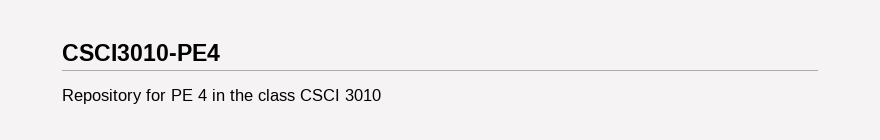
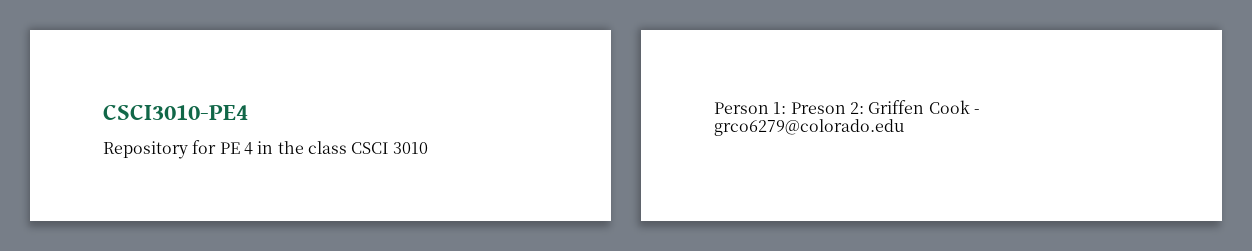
+ Person 1: Preson 2: Griffen Cook - grco6279@colorado.edu

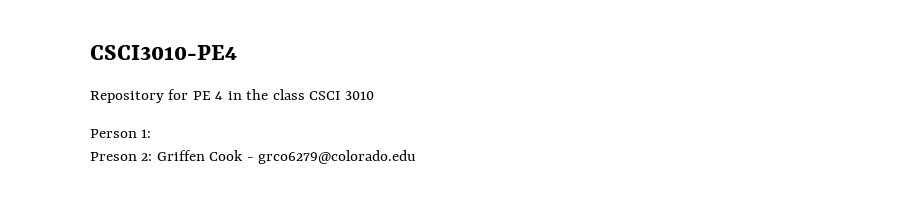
- Person 1: Preson 2: Griffen Cook - grco6279@colorado.edu
+ Person 1:
+ Preson 2: Griffen Cook - grco6279@colorado.edu

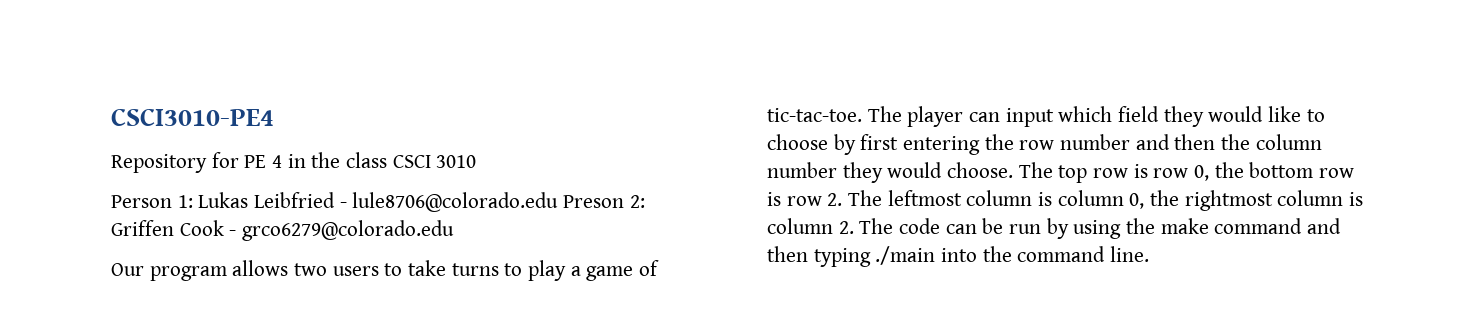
- Person 1:
- Preson 2: Griffen Cook - grco6279@colorado.edu
+ Person 1: Lukas Leibfried - lule8706@colorado.edu Preson 2: Griffen Cook - grco6279@colorado.edu
+ Our program allows two users to take turns to play a game of tic-tac-toe. The player can input which field they would like to choose by first entering the row number and then the column number they would choose. The top row is row 0, the bottom row is row 2. The leftmost column is column 0, the rightmost column is column 2. The code can be run by using the make command and then typing ./main into the command line.

